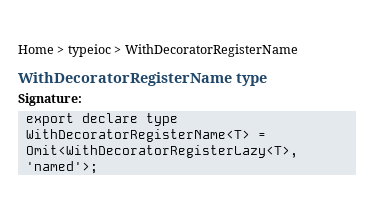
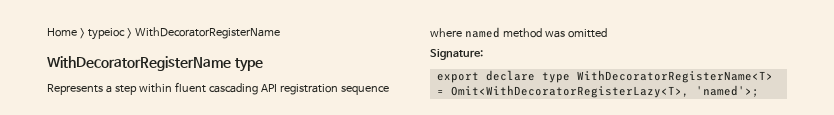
+ Represents a step within fluent cascading API registration sequence where named method was omitted

